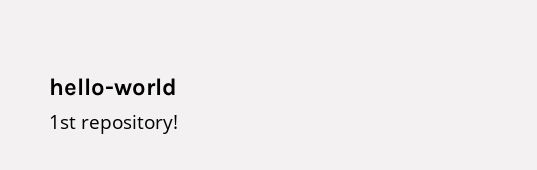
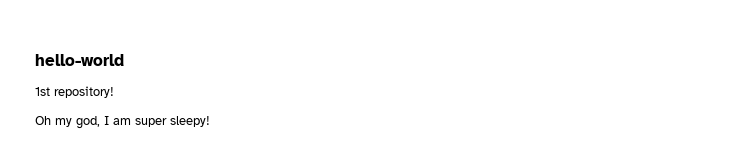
+ Oh my god, I am super sleepy!

